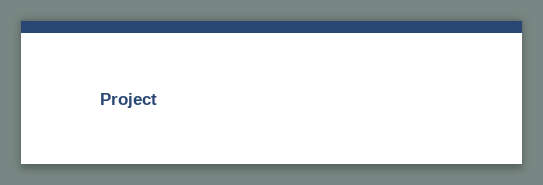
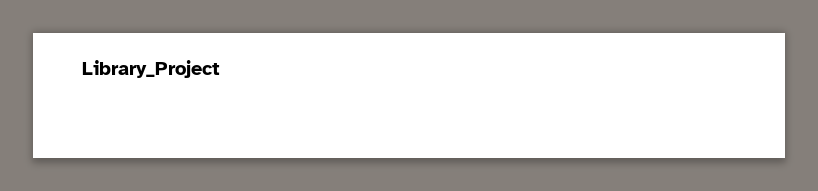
- Project
+ Library_Project

